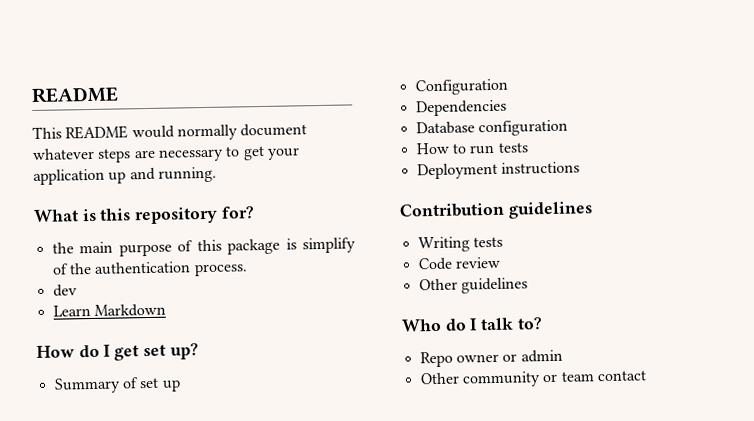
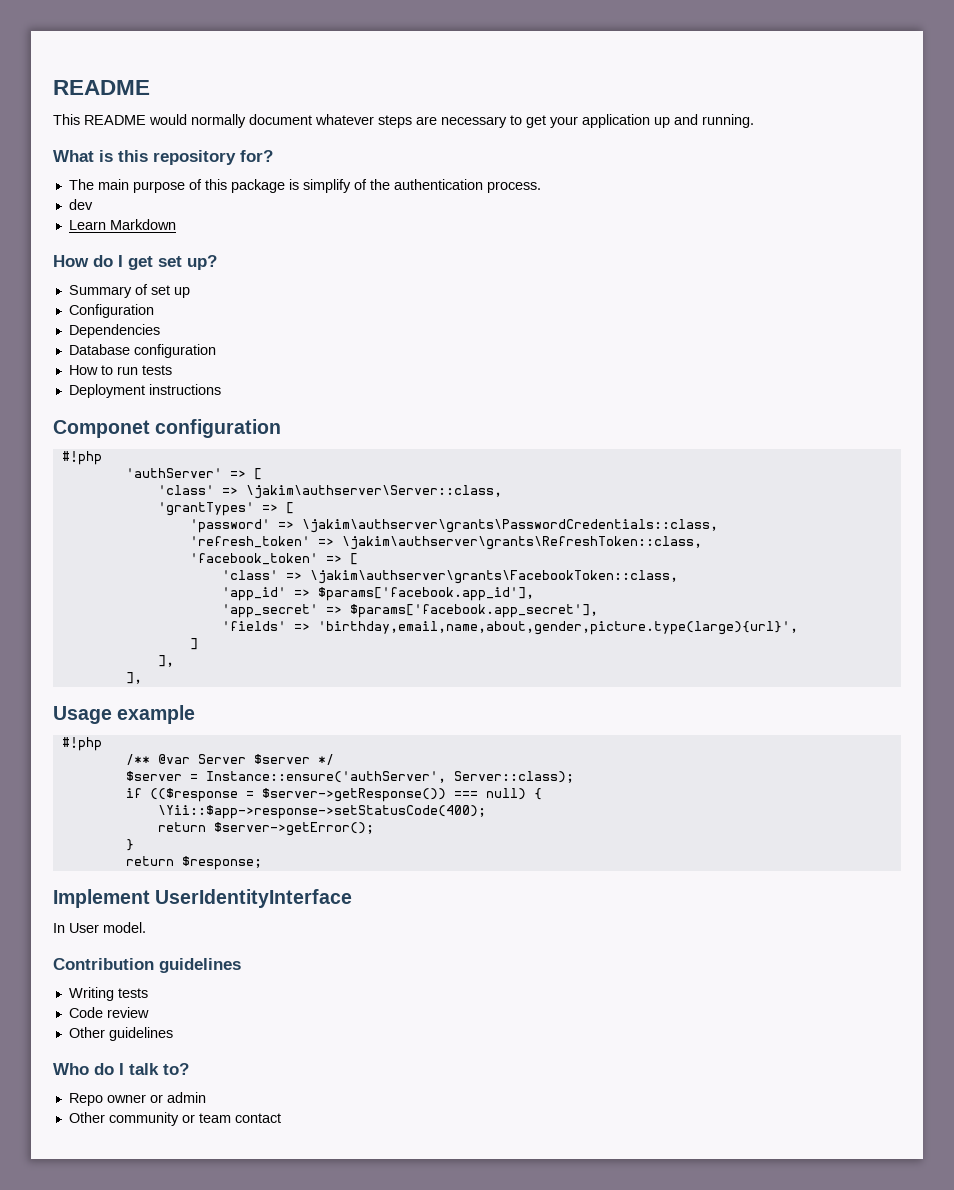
- the main purpose of this package is simplify of the authentication process.
+ The main purpose of this package is simplify of the authentication process.
+ Componet configuration
+ #!php
+ 'authServer' => [
+ 'class' => \jakim\authserver\Server::class,
+ 'grantTypes' => [
+ 'password' => \jakim\authserver\grants\PasswordCredentials::class,
+ 'refresh_token' => \jakim\authserver\grants\RefreshToken::class,
+ 'facebook_token' => [
+ 'class' => \jakim\authserver\grants\FacebookToken::class,
+ 'app_id' => $params['facebook.app_id'],
+ 'app_secret' => $params['facebook.app_secret'],
+ 'fields' => 'birthday,email,name,about,gender,picture.type(large){url}',
+ ]
+ ],
+ ],
+ Usage example
+ #!php
+ /** @var Server $server */
+ $server = Instance::ensure('authServer', Server::class);
+ if (($response = $server->getResponse()) === null) {
+ \Yii::$app->response->setStatusCode(400);
+ return $server->getError();
+ }
+ return $response;
+ Implement UserIdentityInterface
+ In User model.

